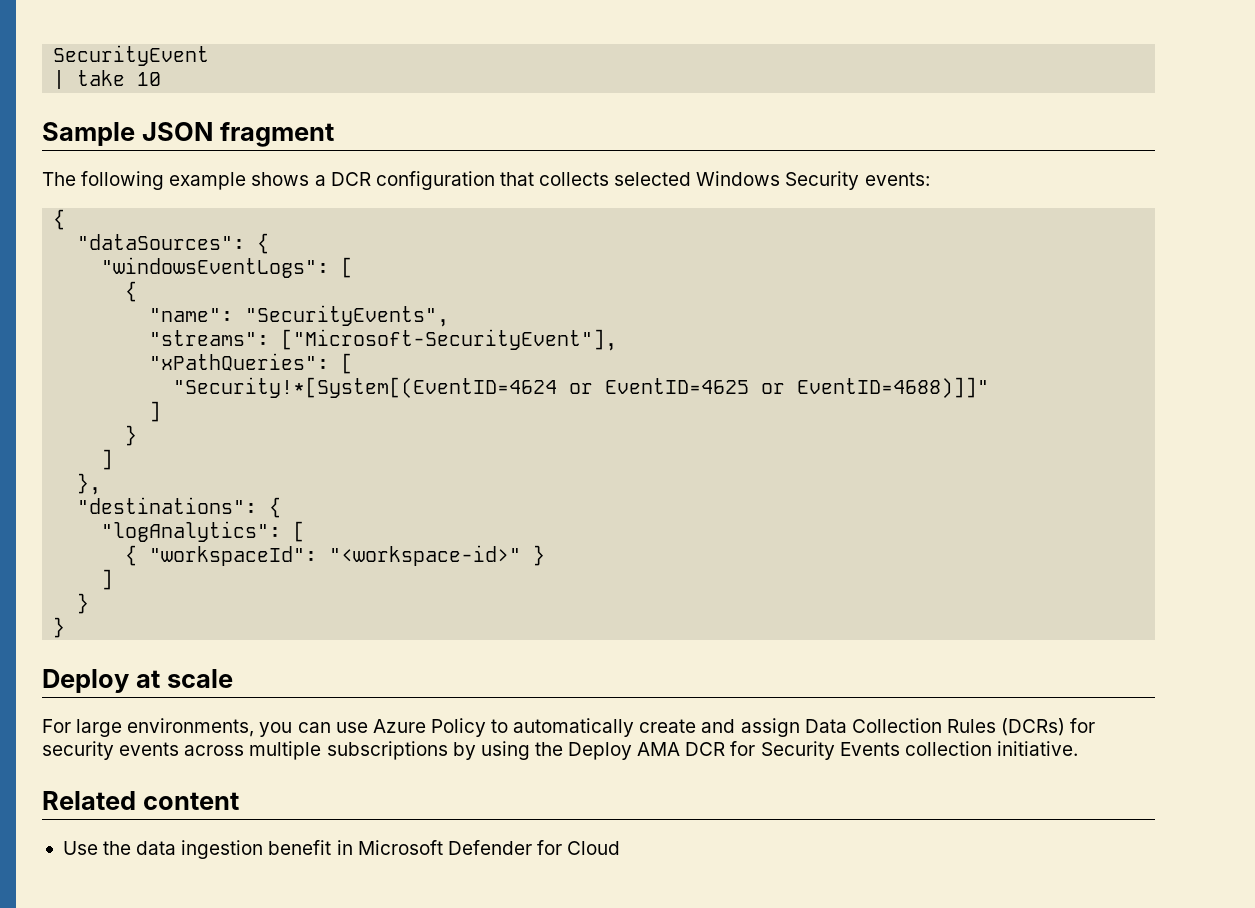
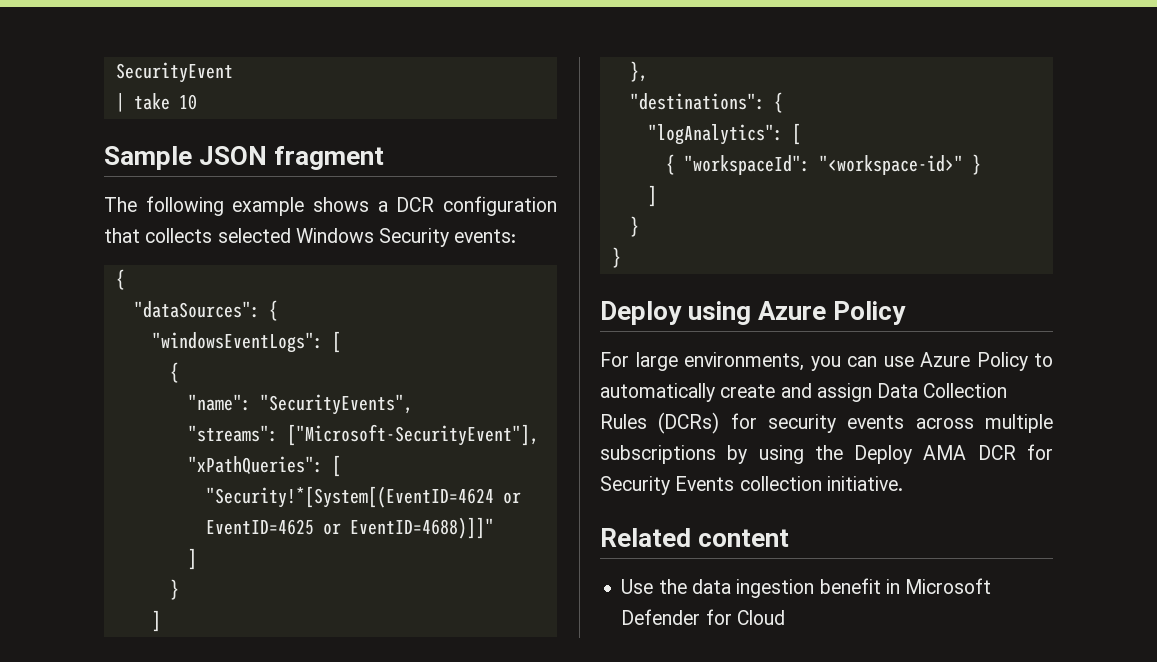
- Deploy at scale
+ Deploy using Azure Policy

